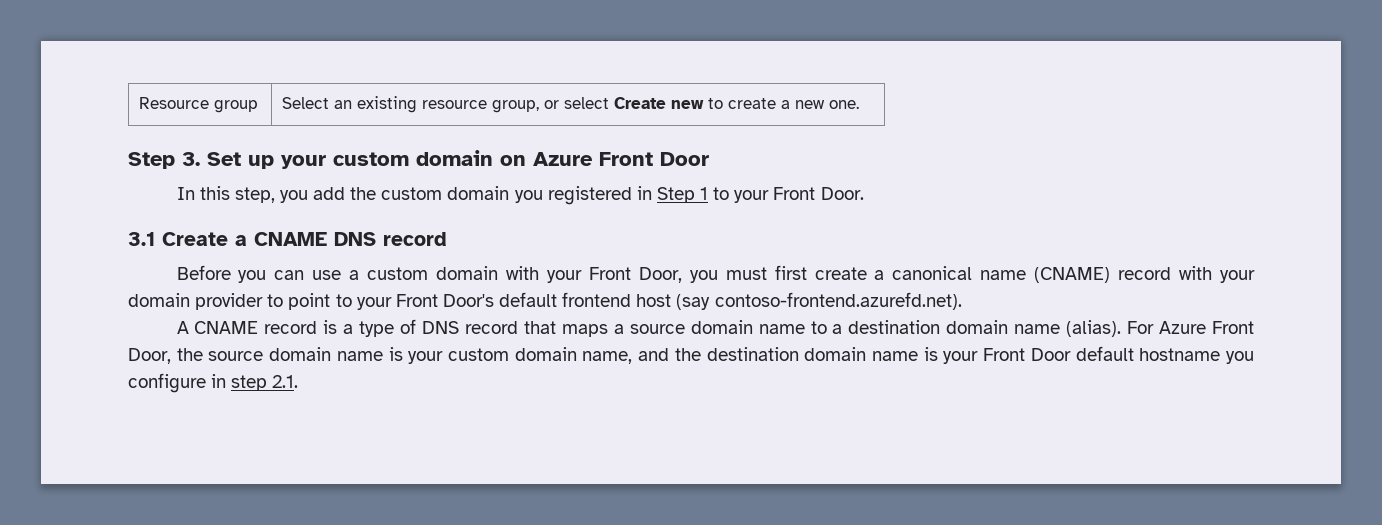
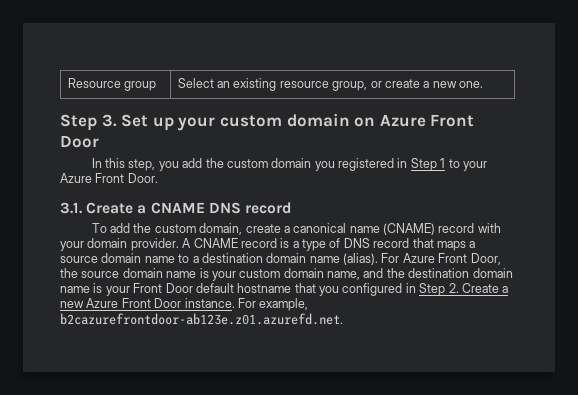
- Resource group | Select an existing resource group, or select Create new to create a new one.
+ Resource group | Select an existing resource group, or create a new one.
- In this step, you add the custom domain you registered in Step 1 to your Front Door.
+ In this step, you add the custom domain you registered in Step 1 to your Azure Front Door.
- 3.1 Create a CNAME DNS record
+ 3.1. Create a CNAME DNS record
- Before you can use a custom domain with your Front Door, you must first create a canonical name (CNAME) record with your domain provider to point to your Front Door's default frontend host (say contoso-frontend.azurefd.net).
- A CNAME record is a type of DNS record that maps a source domain name to a destination domain name (alias).
+ To add the custom domain, create a canonical name (CNAME) record with your domain provider. A CNAME record is a type of DNS record that maps a source domain name to a destination domain name (alias).
- For Azure Front Door, the source domain name is your custom domain name, and the destination domain name is your Front Door default hostname you configure in step 2.1.
+ For Azure Front Door, the source domain name is your custom domain name, and the destination domain name is your Front Door default hostname that you configured in Step 2. Create a new Azure Front Door instance. For example, b2cazurefrontdoor-ab123e.z01.azurefd.net.

